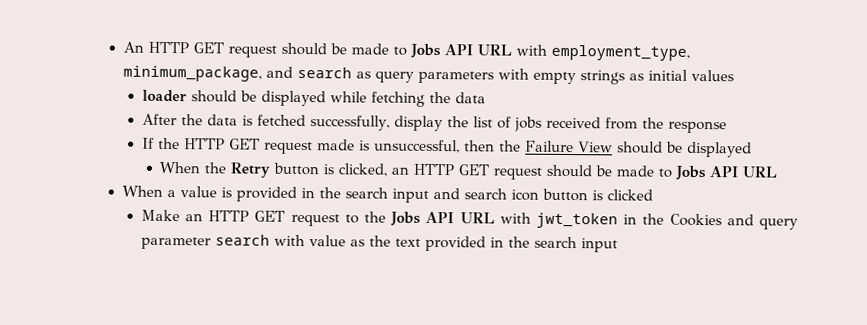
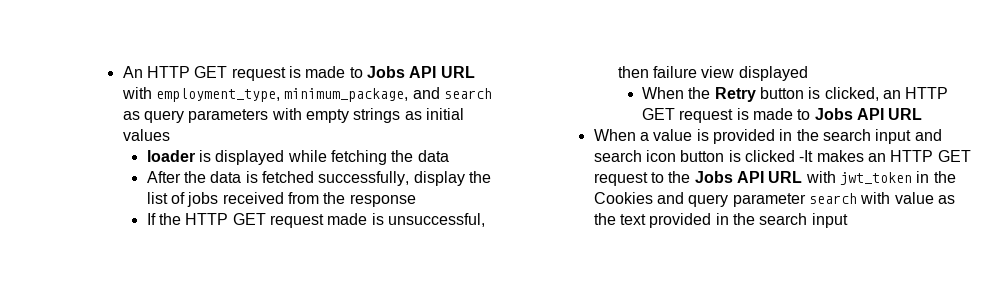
- An HTTP GET request should be made to Jobs API URL with employment_type, minimum_package, and search as query parameters with empty strings as initial values
+ An HTTP GET request is made to Jobs API URL with employment_type, minimum_package, and search as query parameters with empty strings as initial values
- loader should be displayed while fetching the data
+ loader is displayed while fetching the data
- If the HTTP GET request made is unsuccessful, then the Failure View should be displayed
+ If the HTTP GET request made is unsuccessful, then failure view displayed
- When the Retry button is clicked, an HTTP GET request should be made to Jobs API URL
+ When the Retry button is clicked, an HTTP GET request is made to Jobs API URL
- When a value is provided in the search input and search icon button is clicked
- Make an HTTP GET request to the Jobs API URL with jwt_token in the Cookies and query parameter search with value as the text provided in the search input
+ When a value is provided in the search input and search icon button is clicked -It makes an HTTP GET request to the Jobs API URL with jwt_token in the Cookies and query parameter search with value as the text provided in the search input

